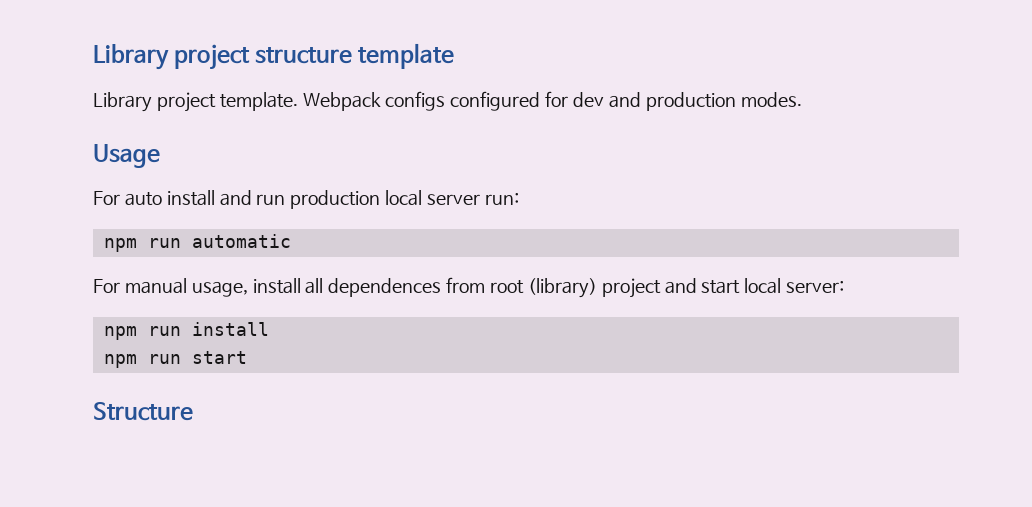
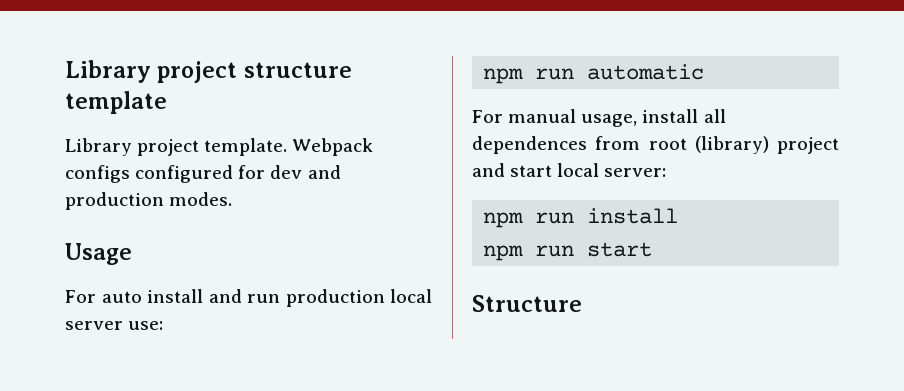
- For auto install and run production local server run:
+ For auto install and run production local server use:

